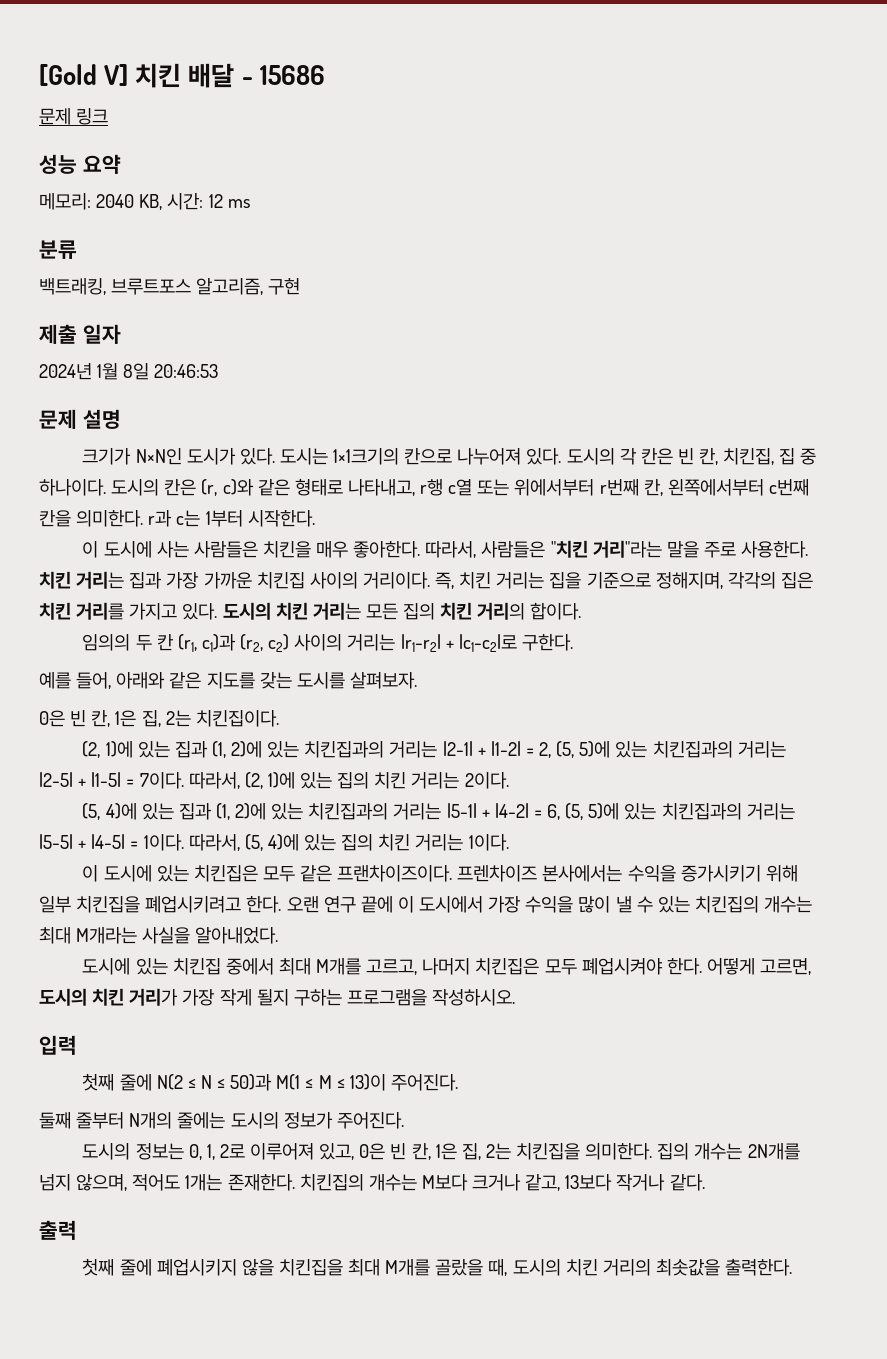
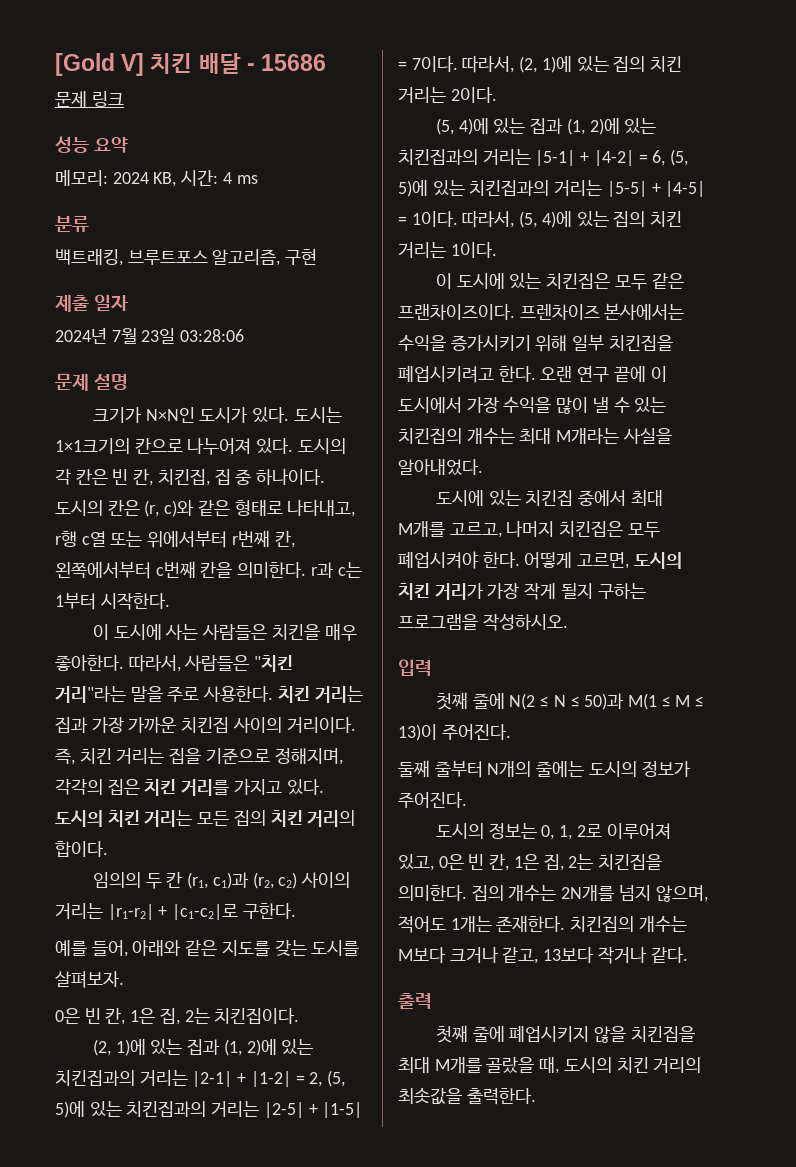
- 메모리: 2040 KB, 시간: 12 ms
+ 메모리: 2024 KB, 시간: 4 ms
- 2024년 1월 8일 20:46:53
+ 2024년 7월 23일 03:28:06

